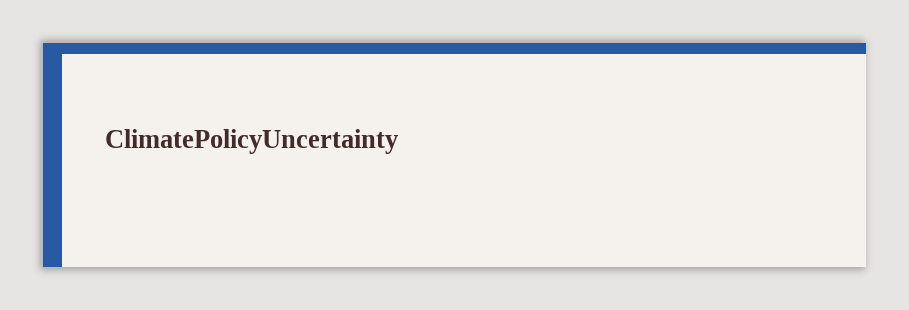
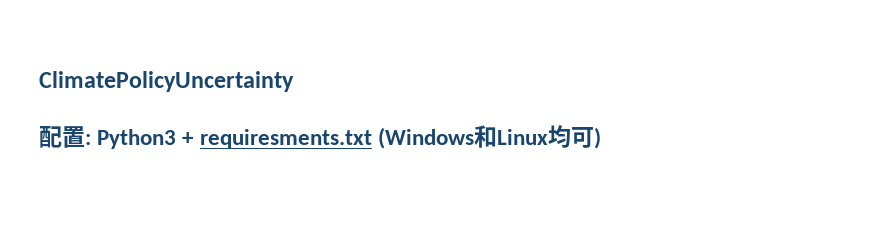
+ 配置: Python3 + requiresments.txt (Windows和Linux均可)

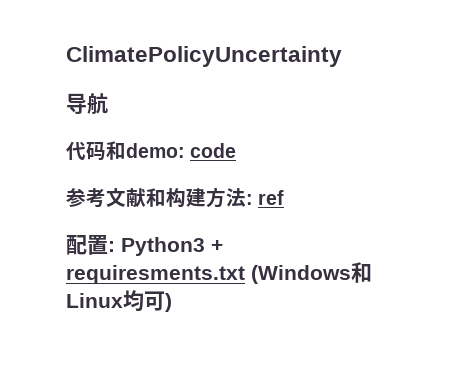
+ 导航
+ 代码和demo: code
+ 参考文献和构建方法: ref

